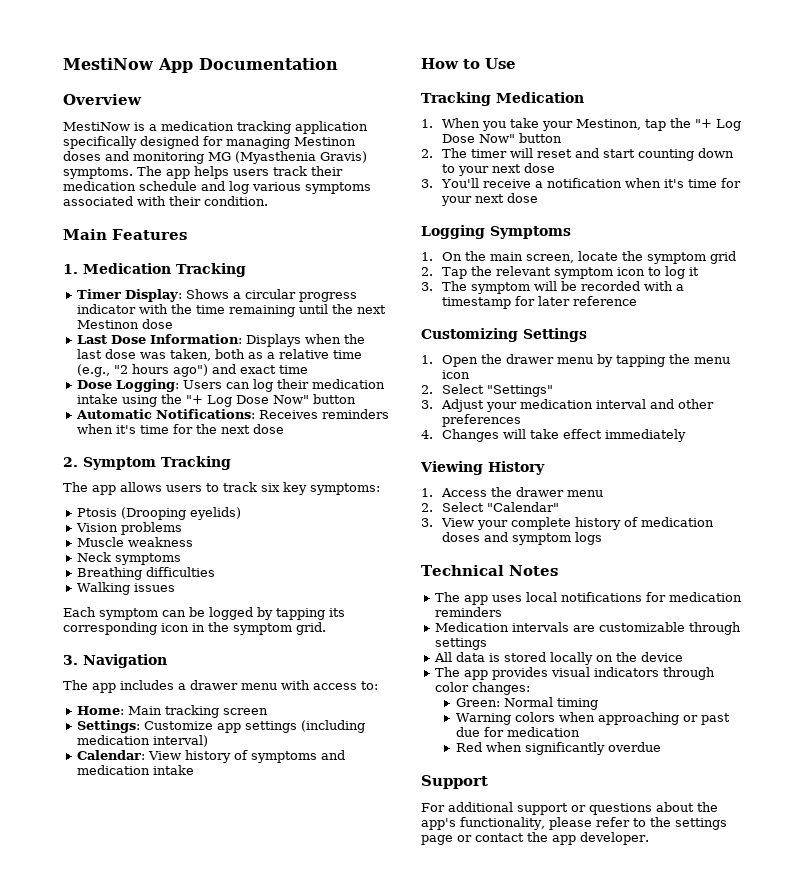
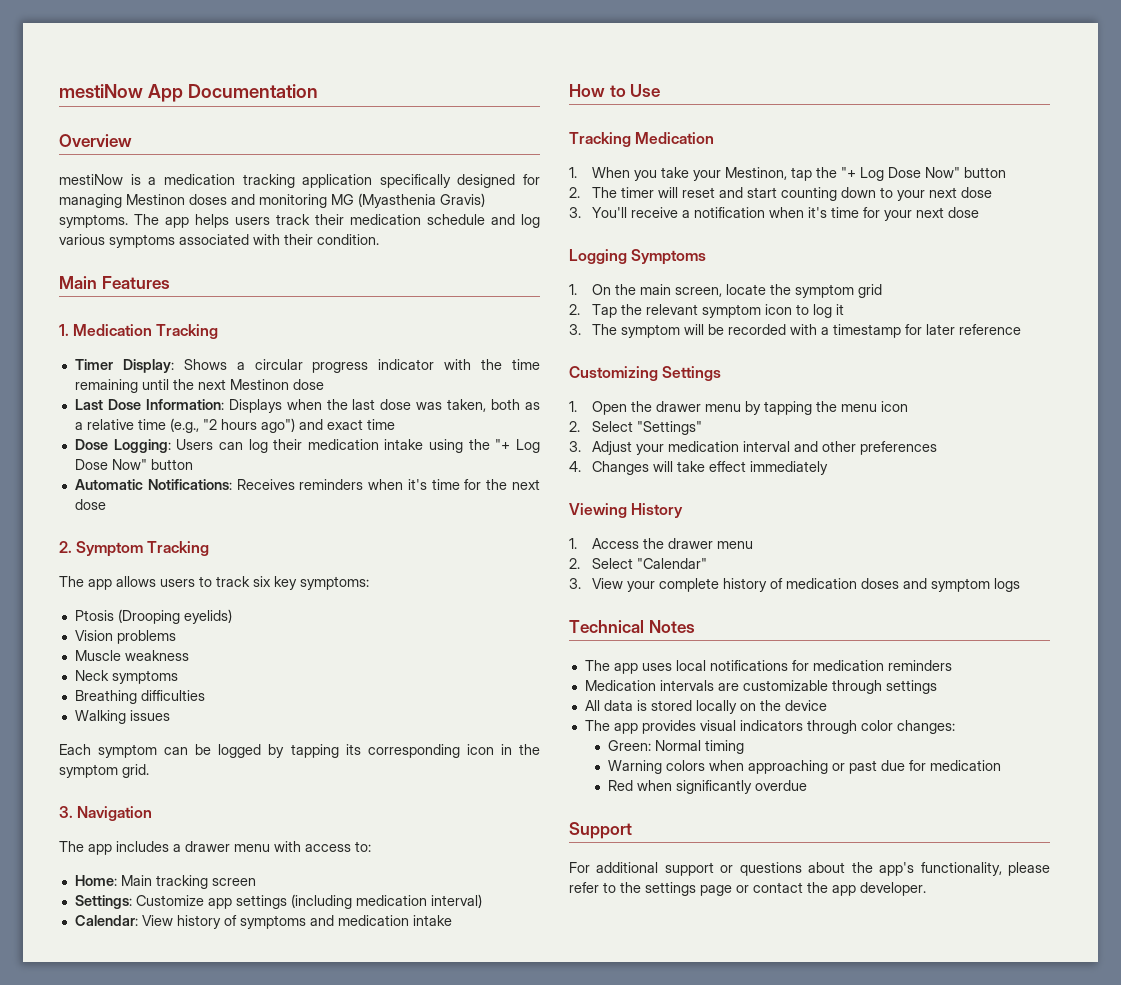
- MestiNow App Documentation
+ mestiNow App Documentation
- MestiNow is a medication tracking application specifically designed for managing Mestinon doses and monitoring MG (Myasthenia Gravis) symptoms.
+ mestiNow is a medication tracking application specifically designed for managing Mestinon doses and monitoring MG (Myasthenia Gravis) symptoms.

